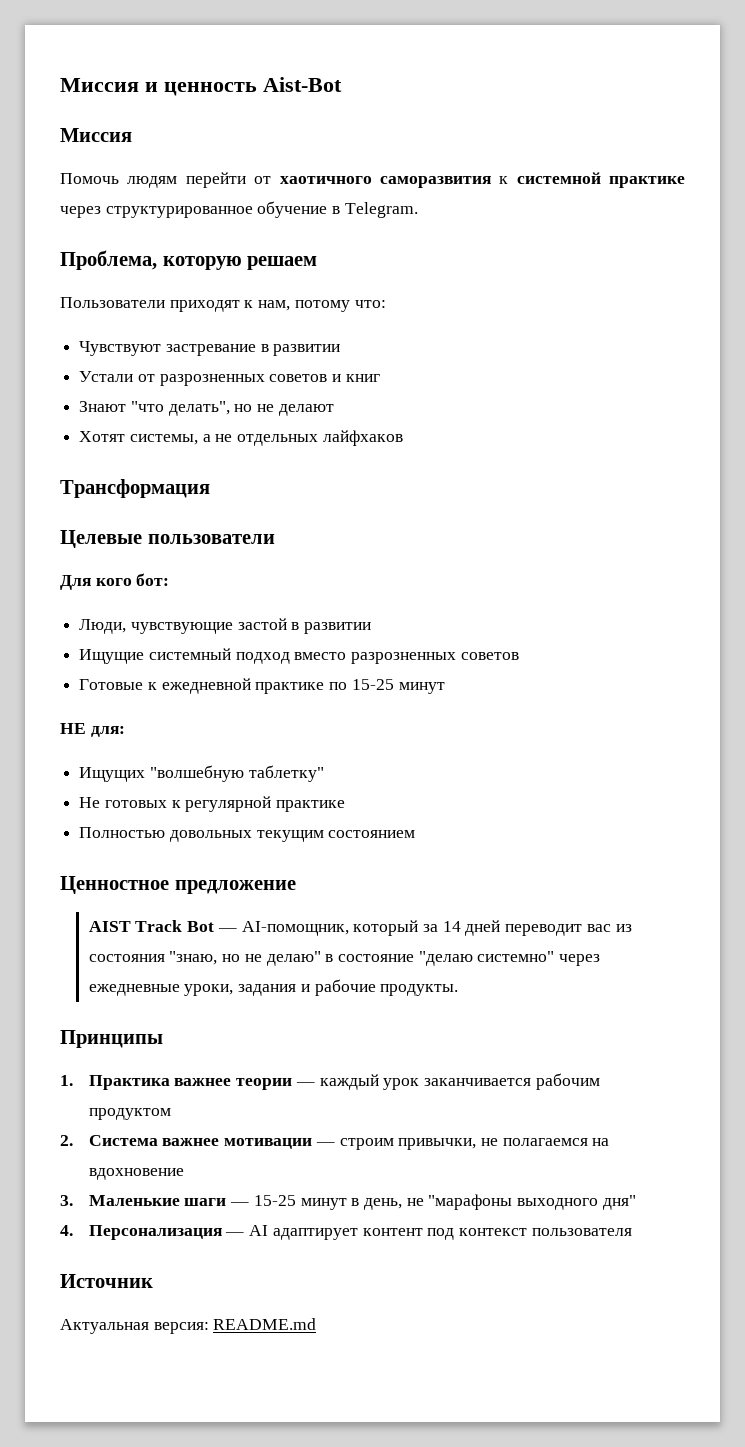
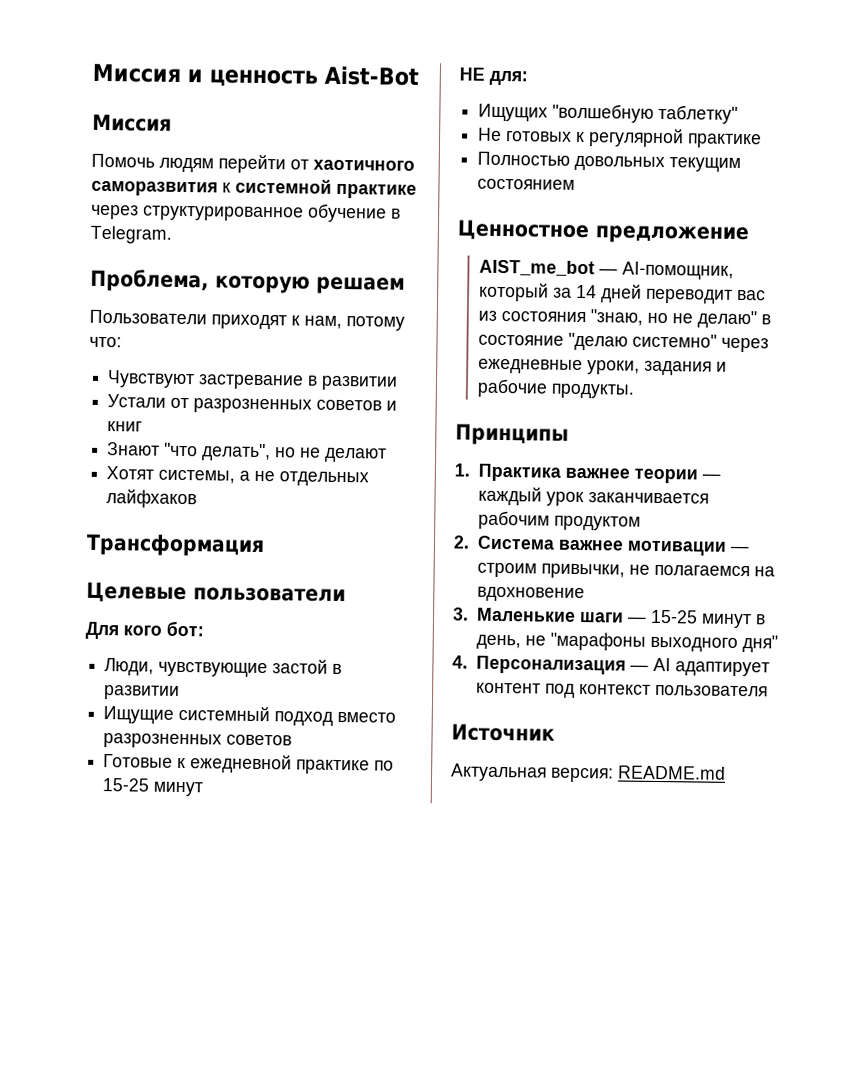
- AIST Track Bot — AI-помощник, который за 14 дней переводит вас из состояния "знаю, но не делаю" в состояние "делаю системно" через ежедневные уроки, задания и рабочие продукты.
+ AIST_me_bot — AI-помощник, который за 14 дней переводит вас из состояния "знаю, но не делаю" в состояние "делаю системно" через ежедневные уроки, задания и рабочие продукты.

